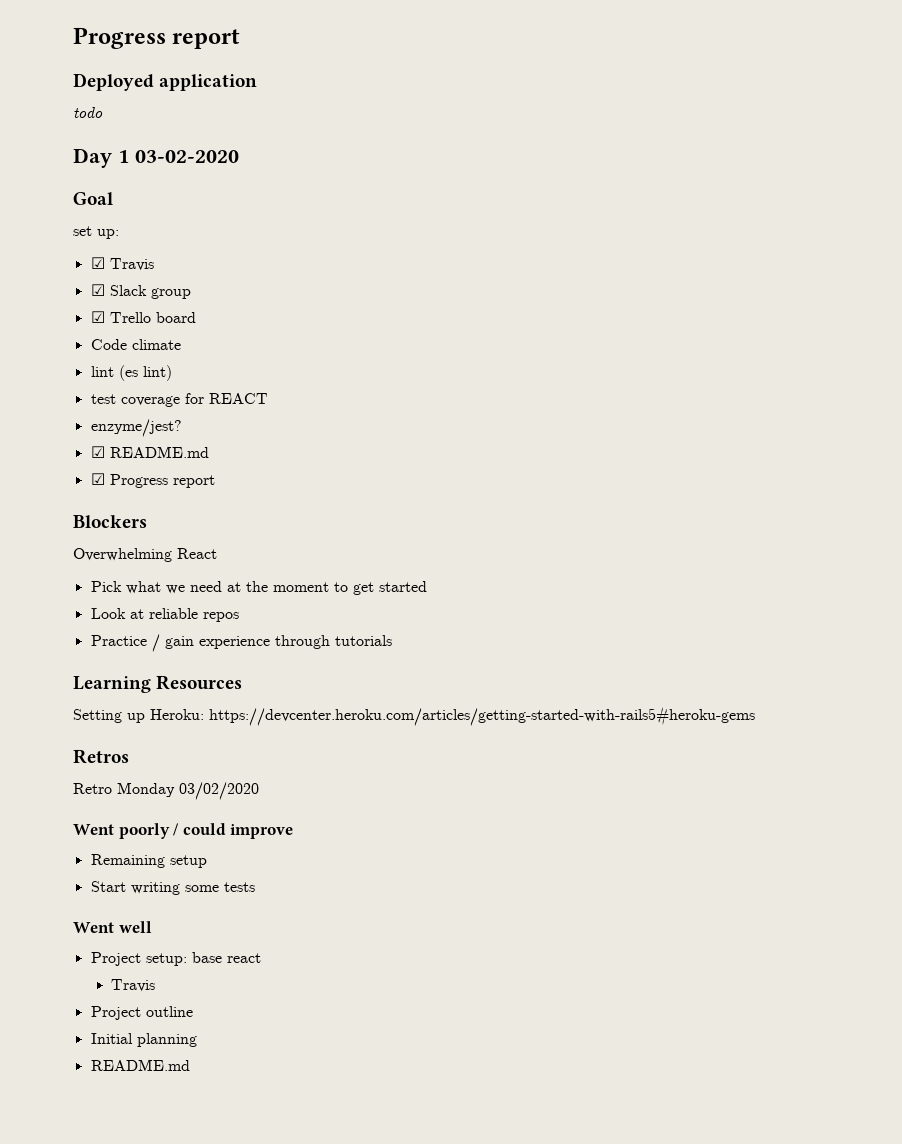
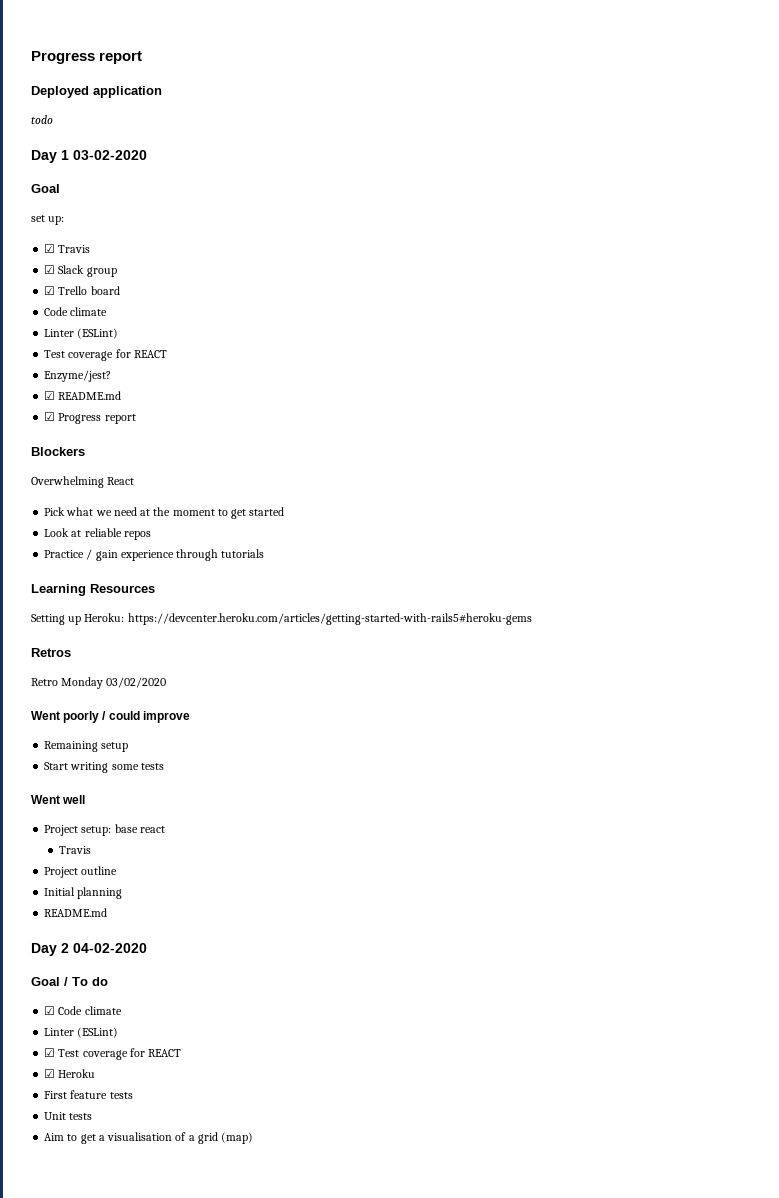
  ☑ Trello board
  Code climate
- lint (es lint)
- test coverage for REACT
- enzyme/jest?
+ Linter (ESLint)
+ Test coverage for REACT
+ Enzyme/jest?
+ Day 2 04-02-2020
+ Goal / To do
+ ☑ Code climate
+ Linter (ESLint)
+ ☑ Test coverage for REACT
+ ☑ Heroku
+ First feature tests
+ Unit tests
+ Aim to get a visualisation of a grid (map)

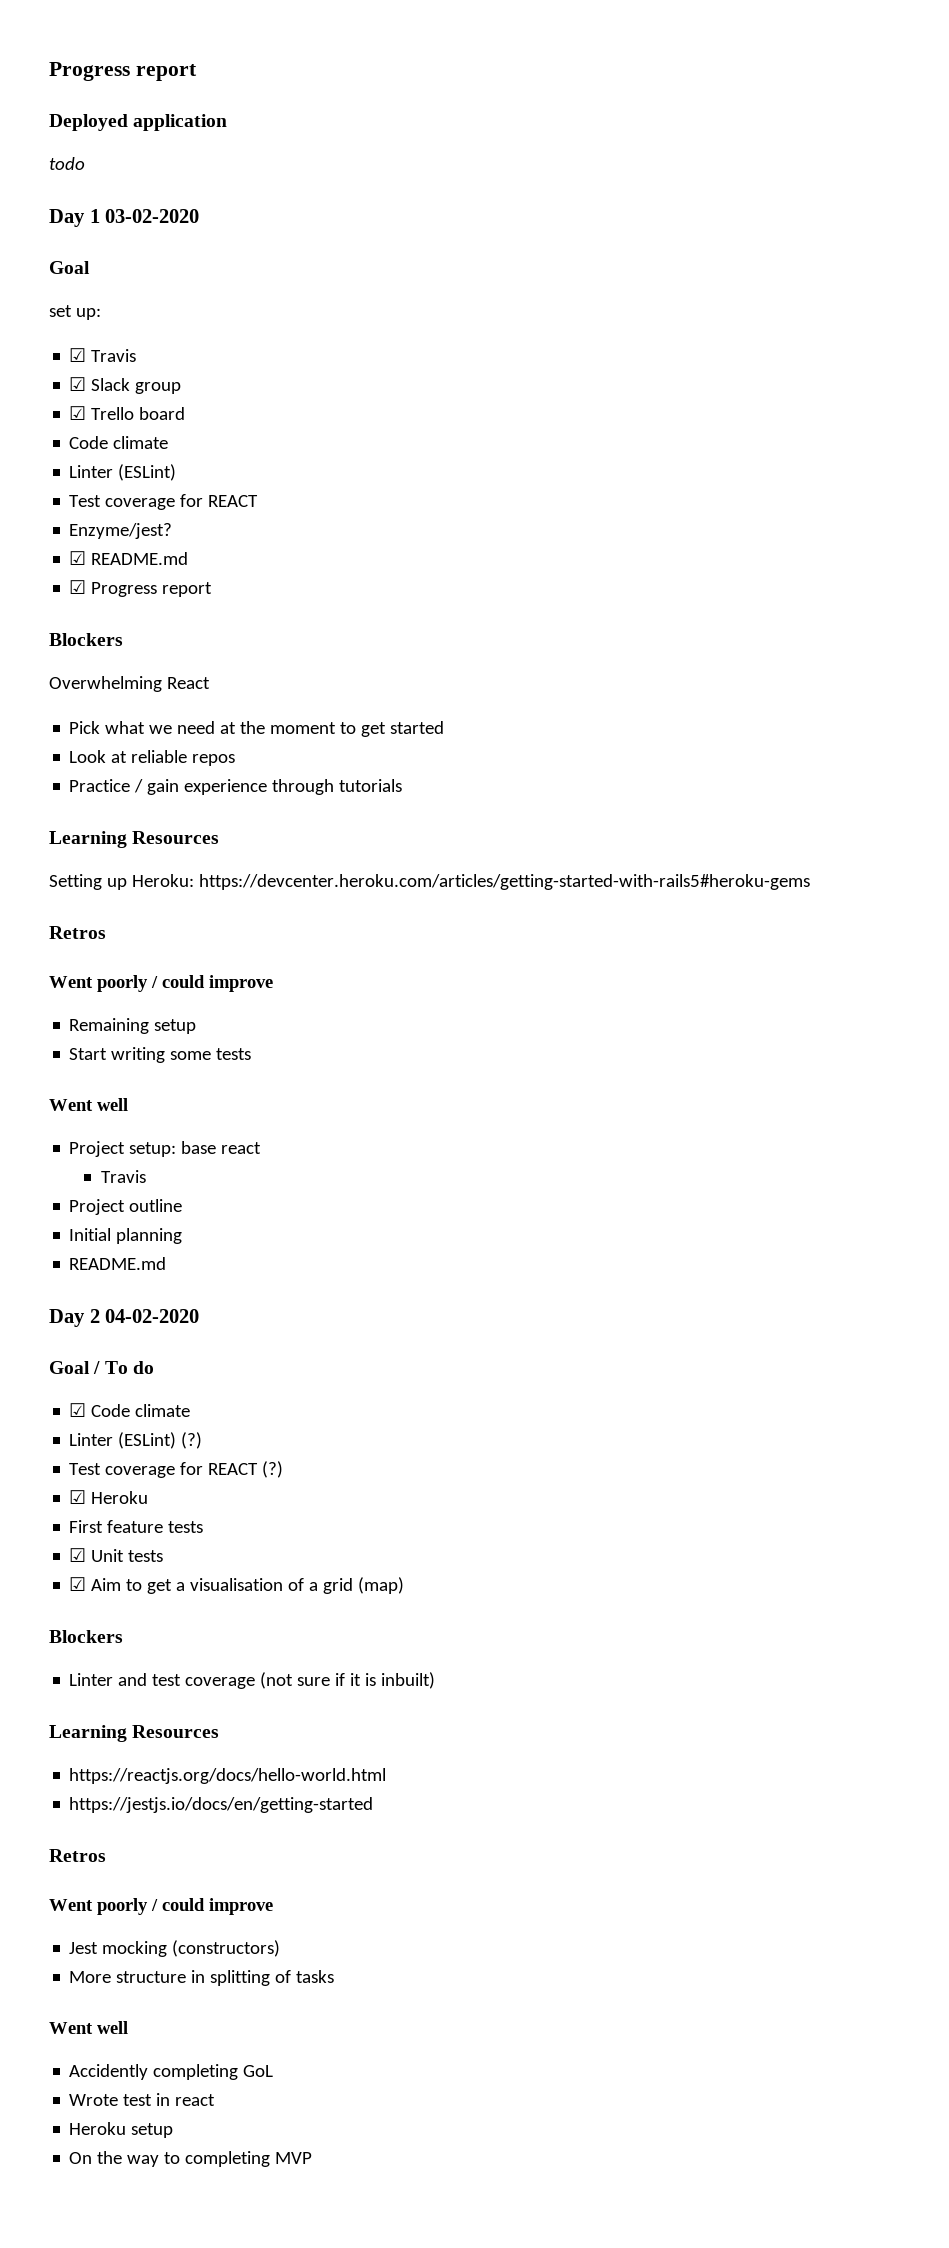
- Retro Monday 03/02/2020
  ☑ Code climate
- Linter (ESLint)
- ☑ Test coverage for REACT
+ Linter (ESLint) (?)
+ Test coverage for REACT (?)
- Unit tests
+ ☑ Unit tests
- Aim to get a visualisation of a grid (map)
+ ☑ Aim to get a visualisation of a grid (map)
+ Blockers
+ Linter and test coverage (not sure if it is inbuilt)
+ Learning Resources
+ https://reactjs.org/docs/hello-world.html
+ https://jestjs.io/docs/en/getting-started
+ Retros
+ Went poorly / could improve
+ Jest mocking (constructors)
+ More structure in splitting of tasks
+ Went well
+ Accidently completing GoL
+ Wrote test in react
+ Heroku setup
+ On the way to completing MVP

